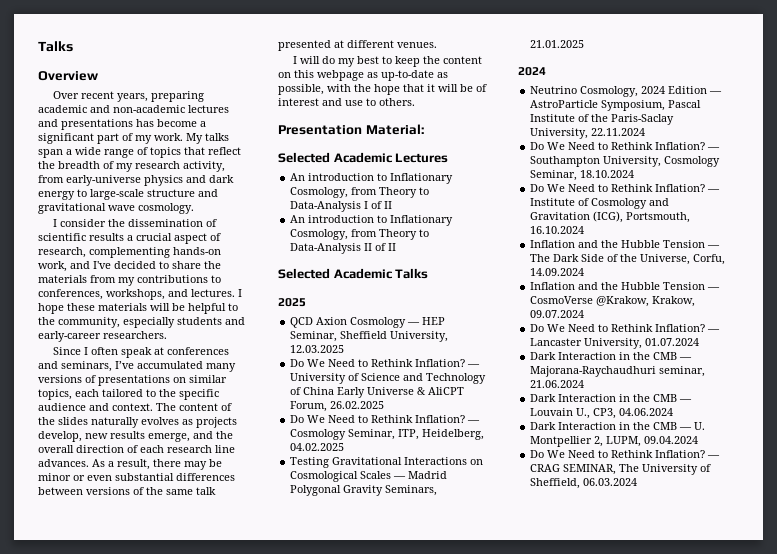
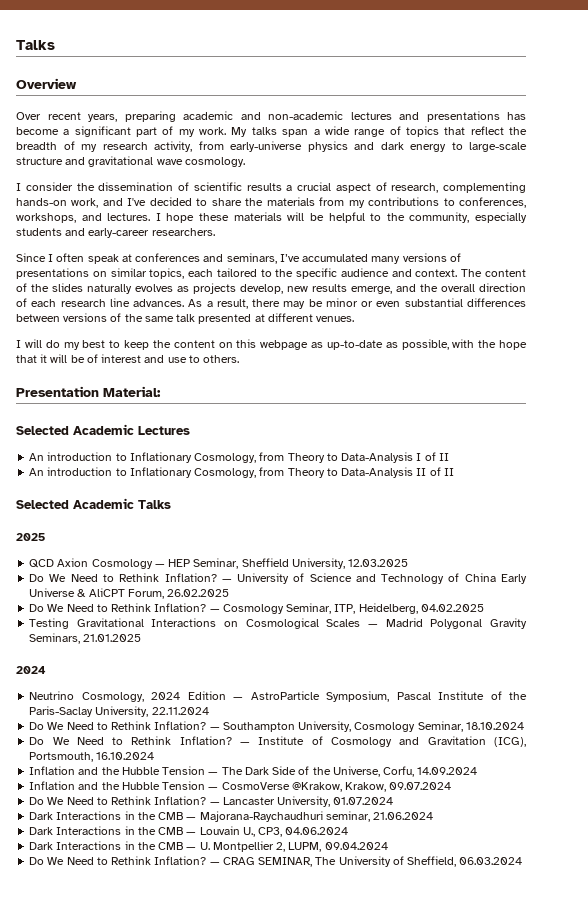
- Dark Interaction in the CMB — Majorana-Raychaudhuri seminar, 21.06.2024
+ Dark Interactions in the CMB — Majorana-Raychaudhuri seminar, 21.06.2024
- Dark Interaction in the CMB — Louvain U., CP3, 04.06.2024
+ Dark Interactions in the CMB — Louvain U., CP3, 04.06.2024
- Dark Interaction in the CMB — U. Montpellier 2, LUPM, 09.04.2024
+ Dark Interactions in the CMB — U. Montpellier 2, LUPM, 09.04.2024

